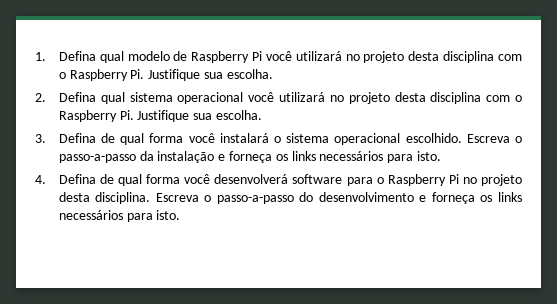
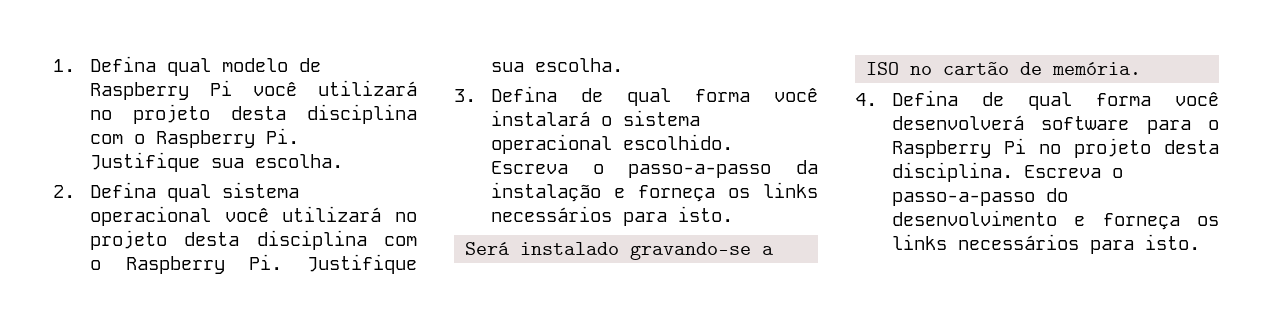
+ Será instalado gravando-se a ISO no cartão de memória.

